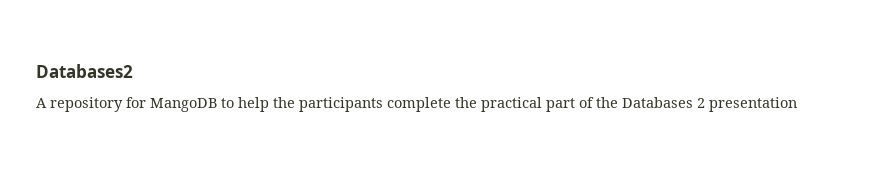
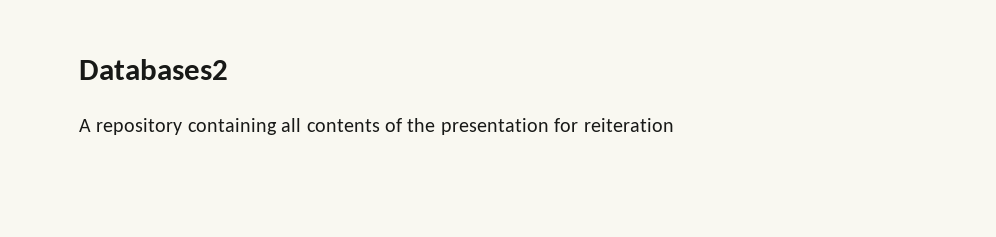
- A repository for MangoDB to help the participants complete the practical part of the Databases 2 presentation
+ A repository containing all contents of the presentation for reiteration

